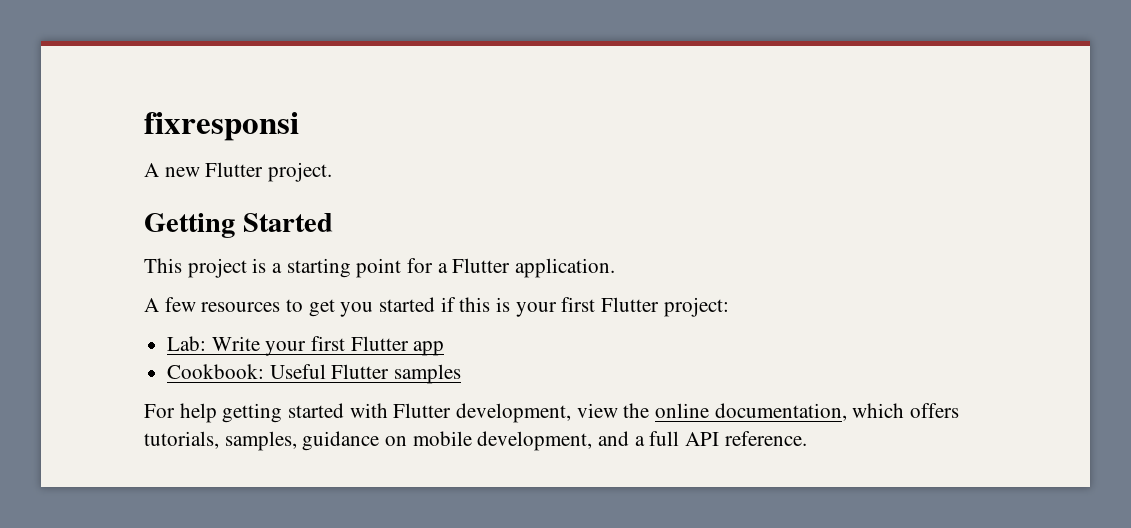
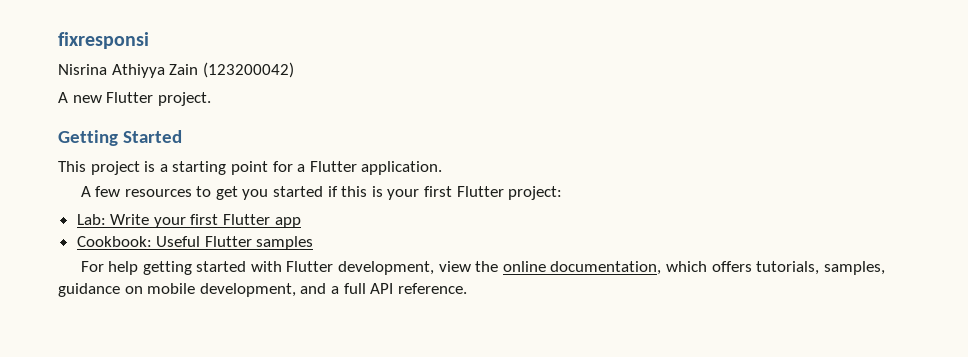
+ Nisrina Athiyya Zain (123200042)

